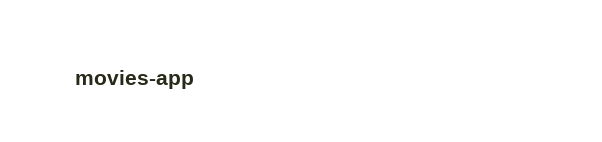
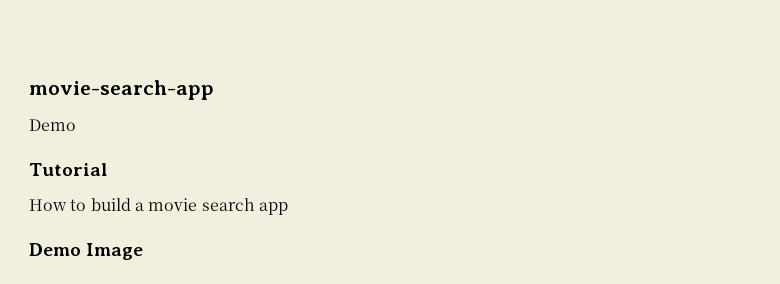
- movies-app
+ movie-search-app
+ Demo
+ Tutorial
+ How to build a movie search app
+ Demo Image

